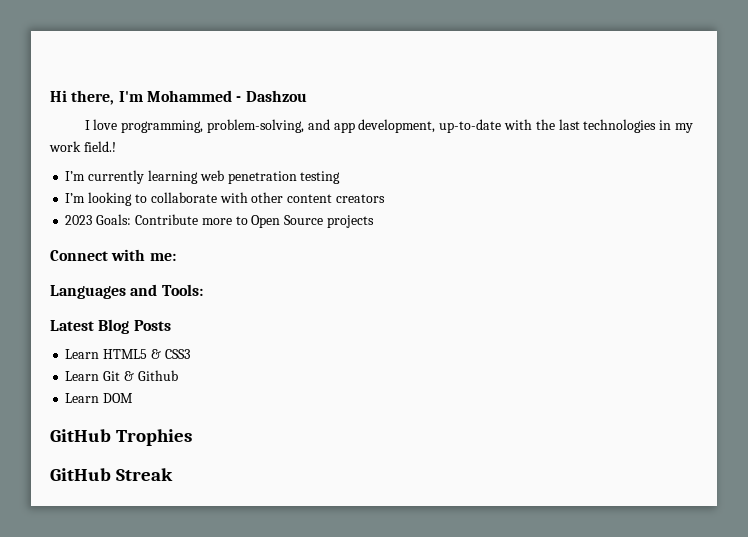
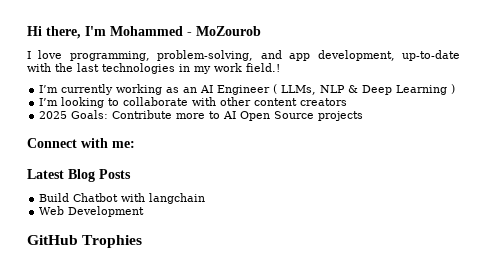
- Hi there, I'm Mohammed - Dashzou
+ Hi there, I'm Mohammed - MoZourob
- I’m currently learning web penetration testing
+ I’m currently working as an AI Engineer ( LLMs, NLP & Deep Learning )
- 2023 Goals: Contribute more to Open Source projects
+ 2025 Goals: Contribute more to AI Open Source projects
- Languages and Tools:
- Learn HTML5 & CSS3
- Learn Git & Github
- Learn DOM
+ Build Chatbot with langchain
+ Web Development
- GitHub Streak

